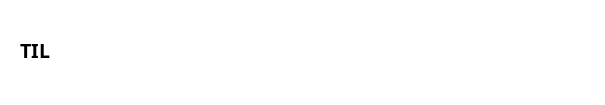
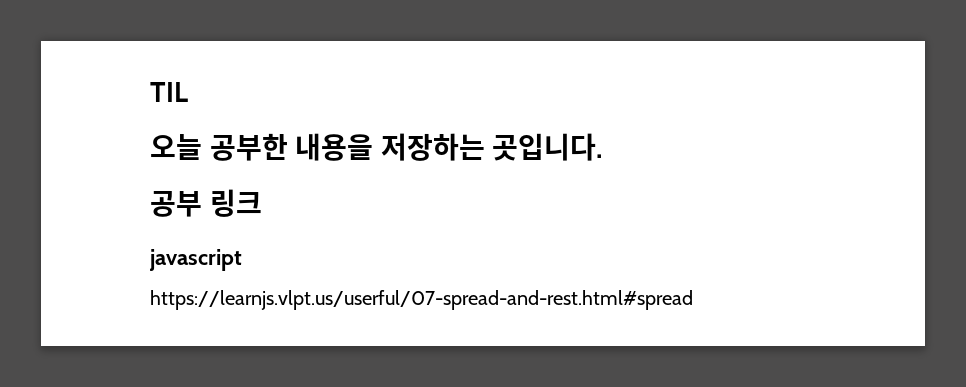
+ 오늘 공부한 내용을 저장하는 곳입니다.
+ 공부 링크
+ javascript
+ https://learnjs.vlpt.us/userful/07-spread-and-rest.html#spread

